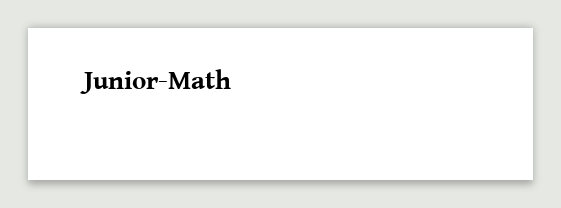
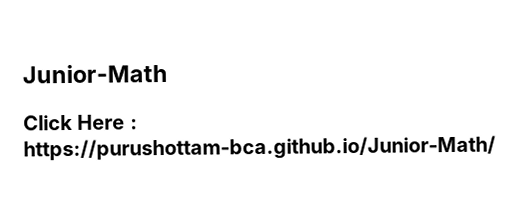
+ Click Here : https://purushottam-bca.github.io/Junior-Math/

